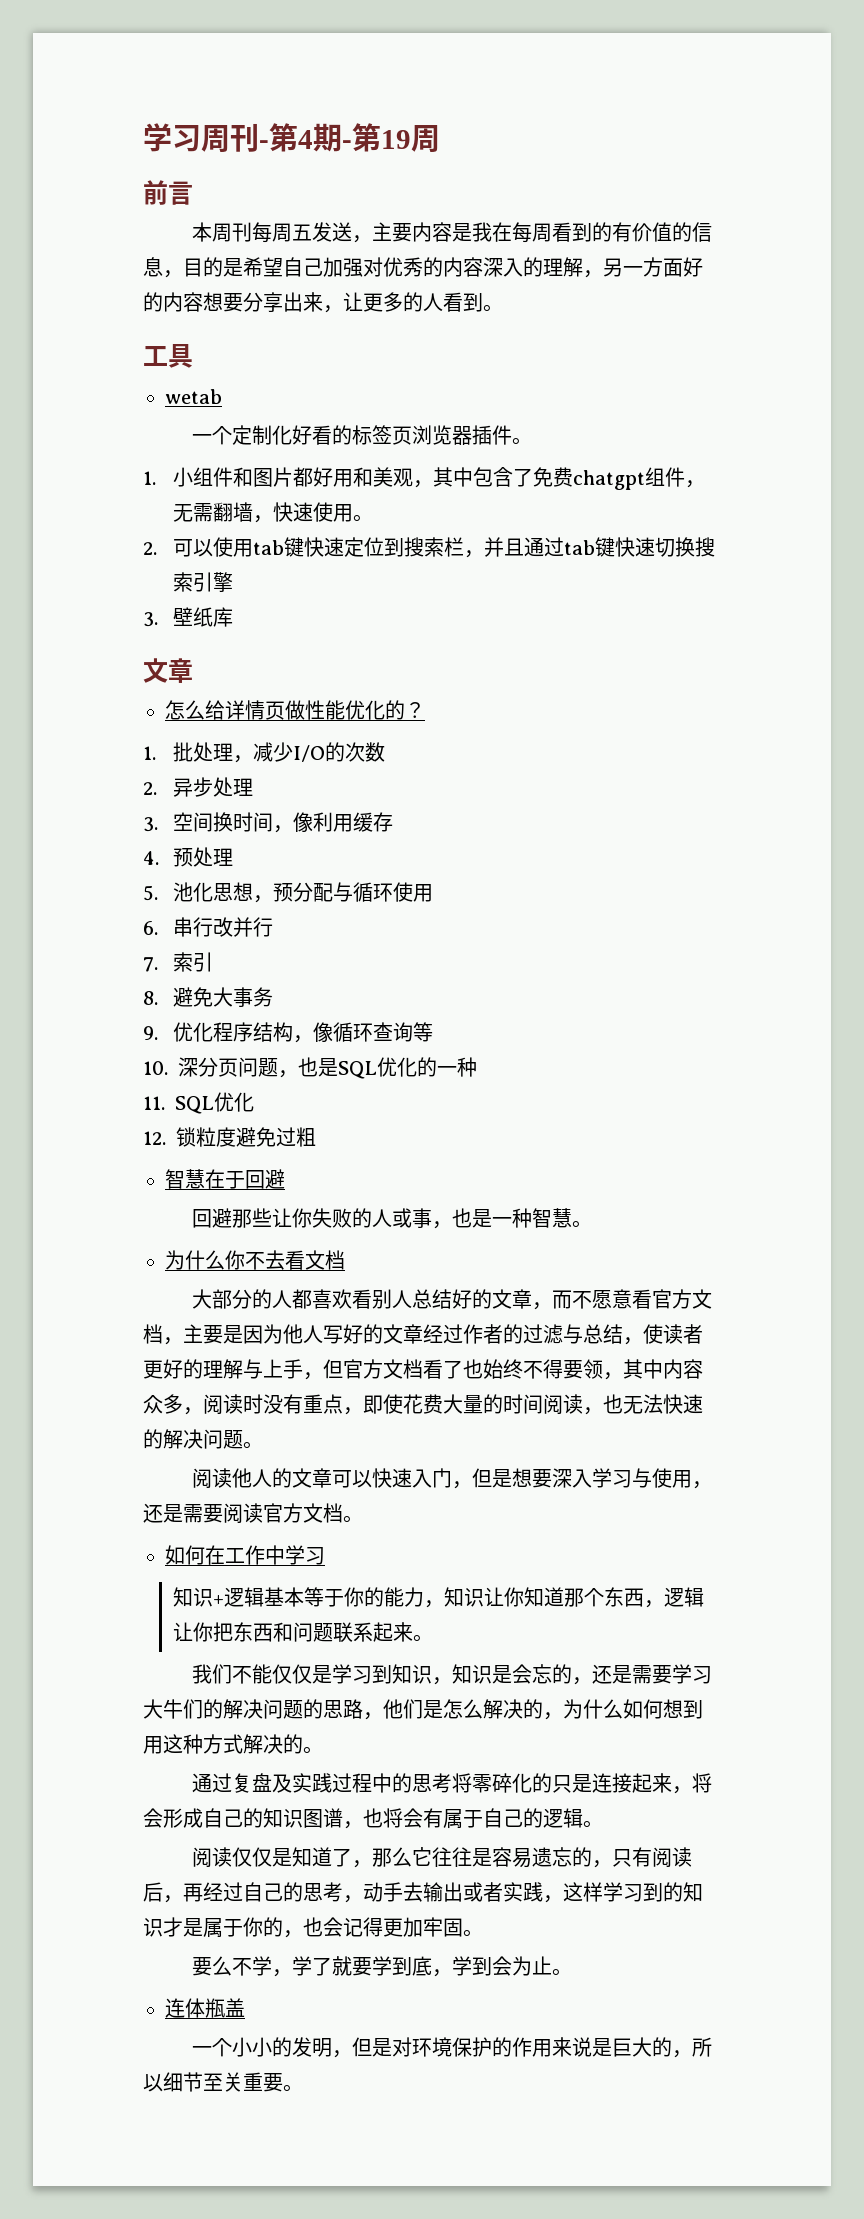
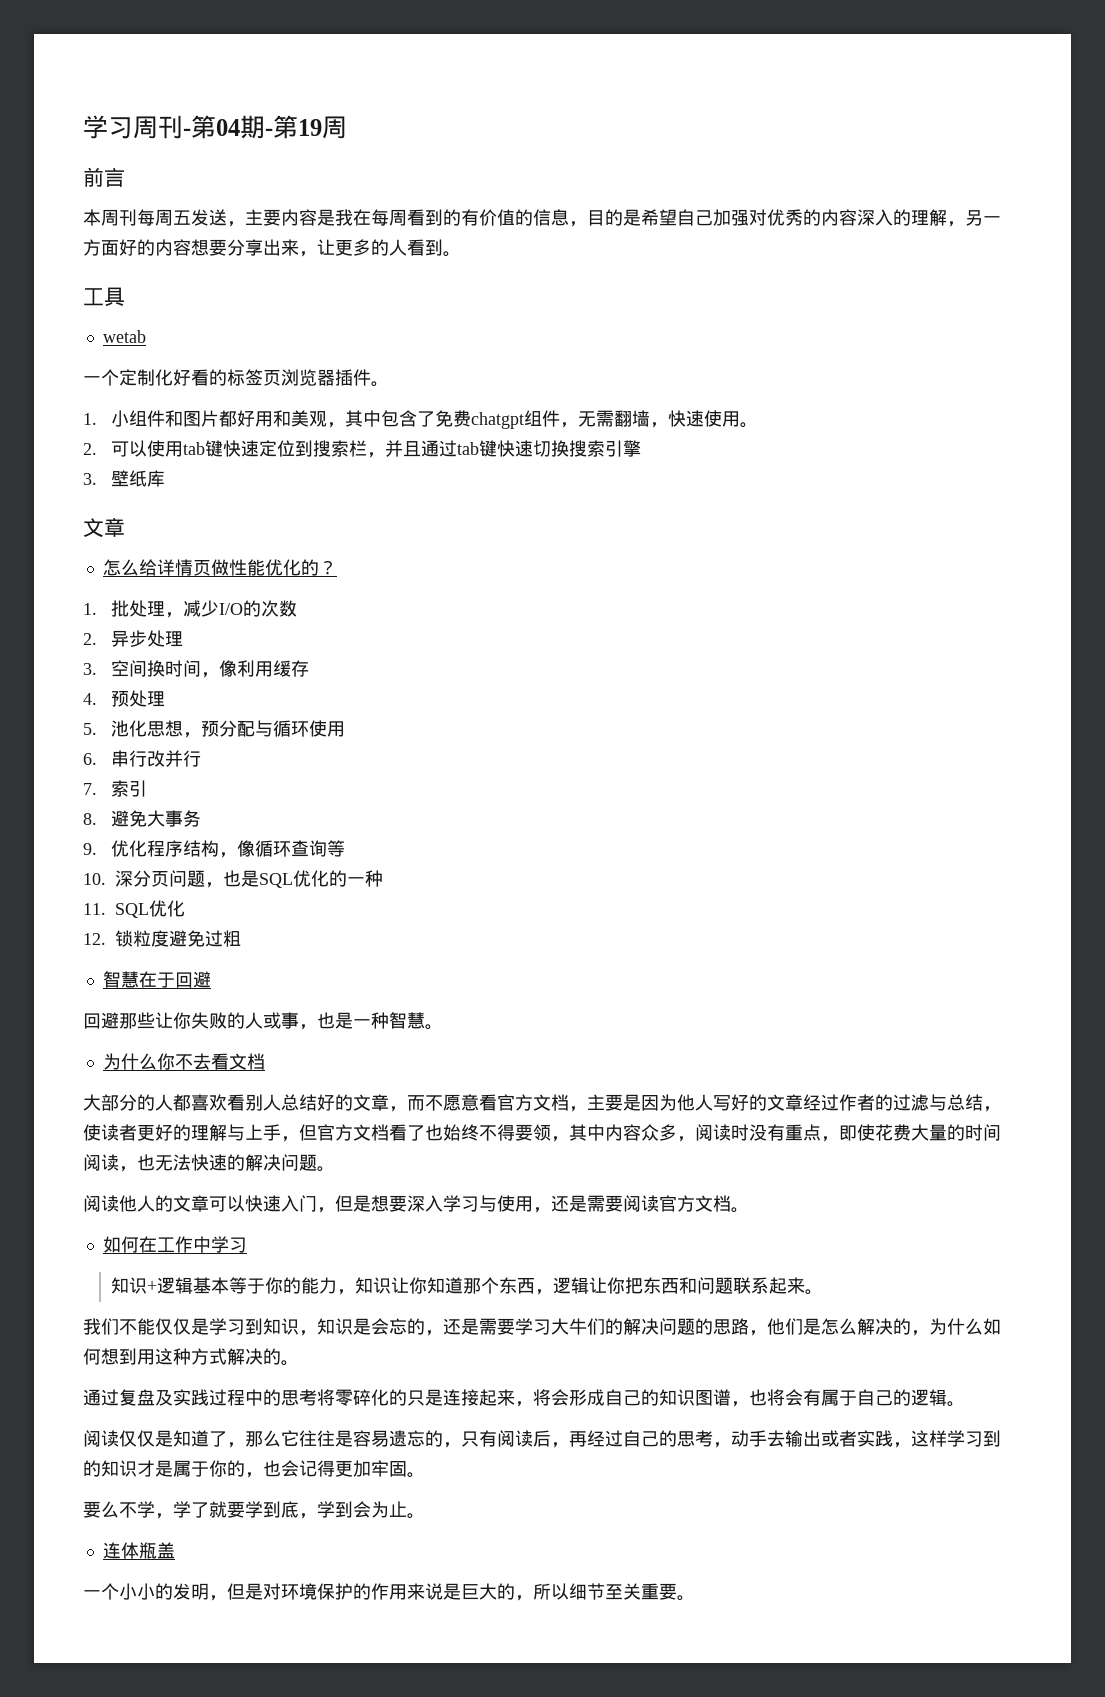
- 学习周刊-第4期-第19周
+ 学习周刊-第04期-第19周

